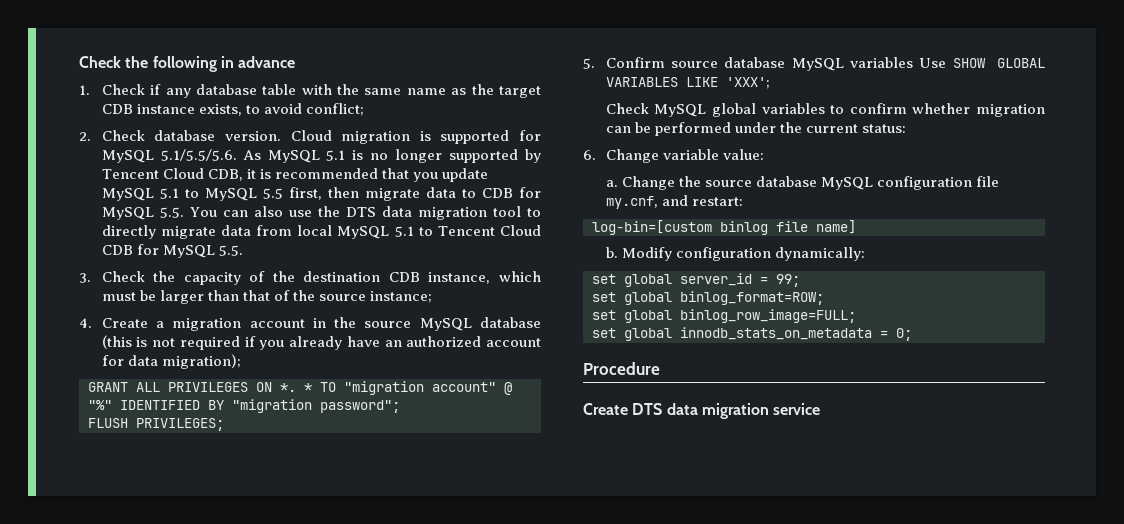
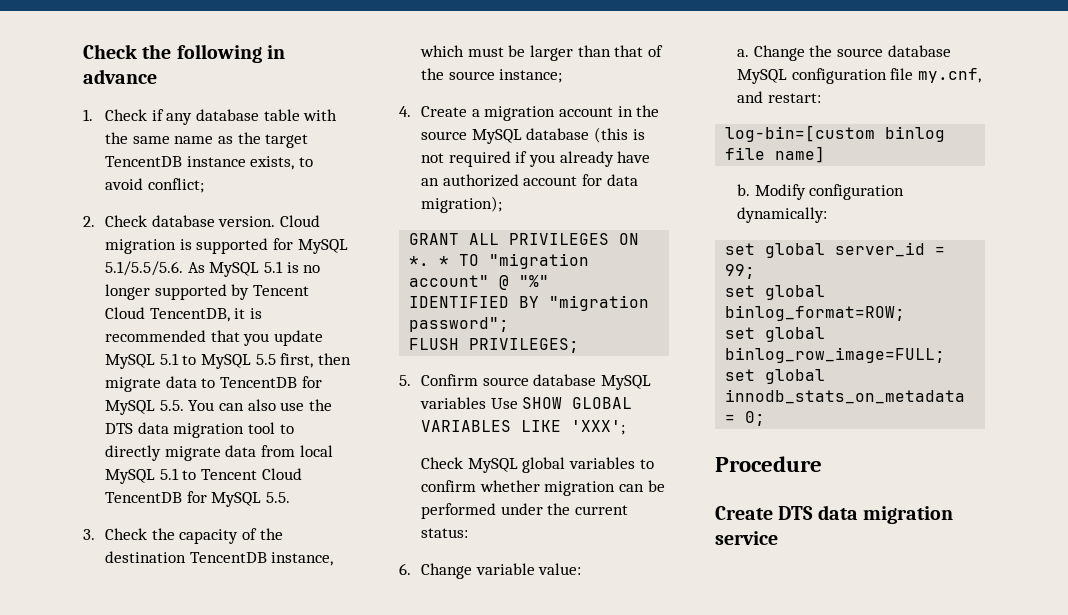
- 1. Check if any database table with the same name as the target CDB instance exists, to avoid conflict;
+ 1. Check if any database table with the same name as the target TencentDB instance exists, to avoid conflict;
- Cloud migration is supported for MySQL 5.1/5.5/5.6. As MySQL 5.1 is no longer supported by Tencent Cloud CDB, it is recommended that you update MySQL 5.1 to MySQL 5.5 first, then migrate data to CDB for MySQL 5.5. You can also use the DTS data migration tool to directly migrate data from local MySQL 5.1 to Tencent Cloud CDB for MySQL 5.5.
+ Cloud migration is supported for MySQL 5.1/5.5/5.6. As MySQL 5.1 is no longer supported by Tencent Cloud TencentDB, it is recommended that you update MySQL 5.1 to MySQL 5.5 first, then migrate data to TencentDB for MySQL 5.5. You can also use the DTS data migration tool to directly migrate data from local MySQL 5.1 to Tencent Cloud TencentDB for MySQL 5.5.
- 3. Check the capacity of the destination CDB instance, which must be larger than that of the source instance;
+ 3. Check the capacity of the destination TencentDB instance, which must be larger than that of the source instance;

